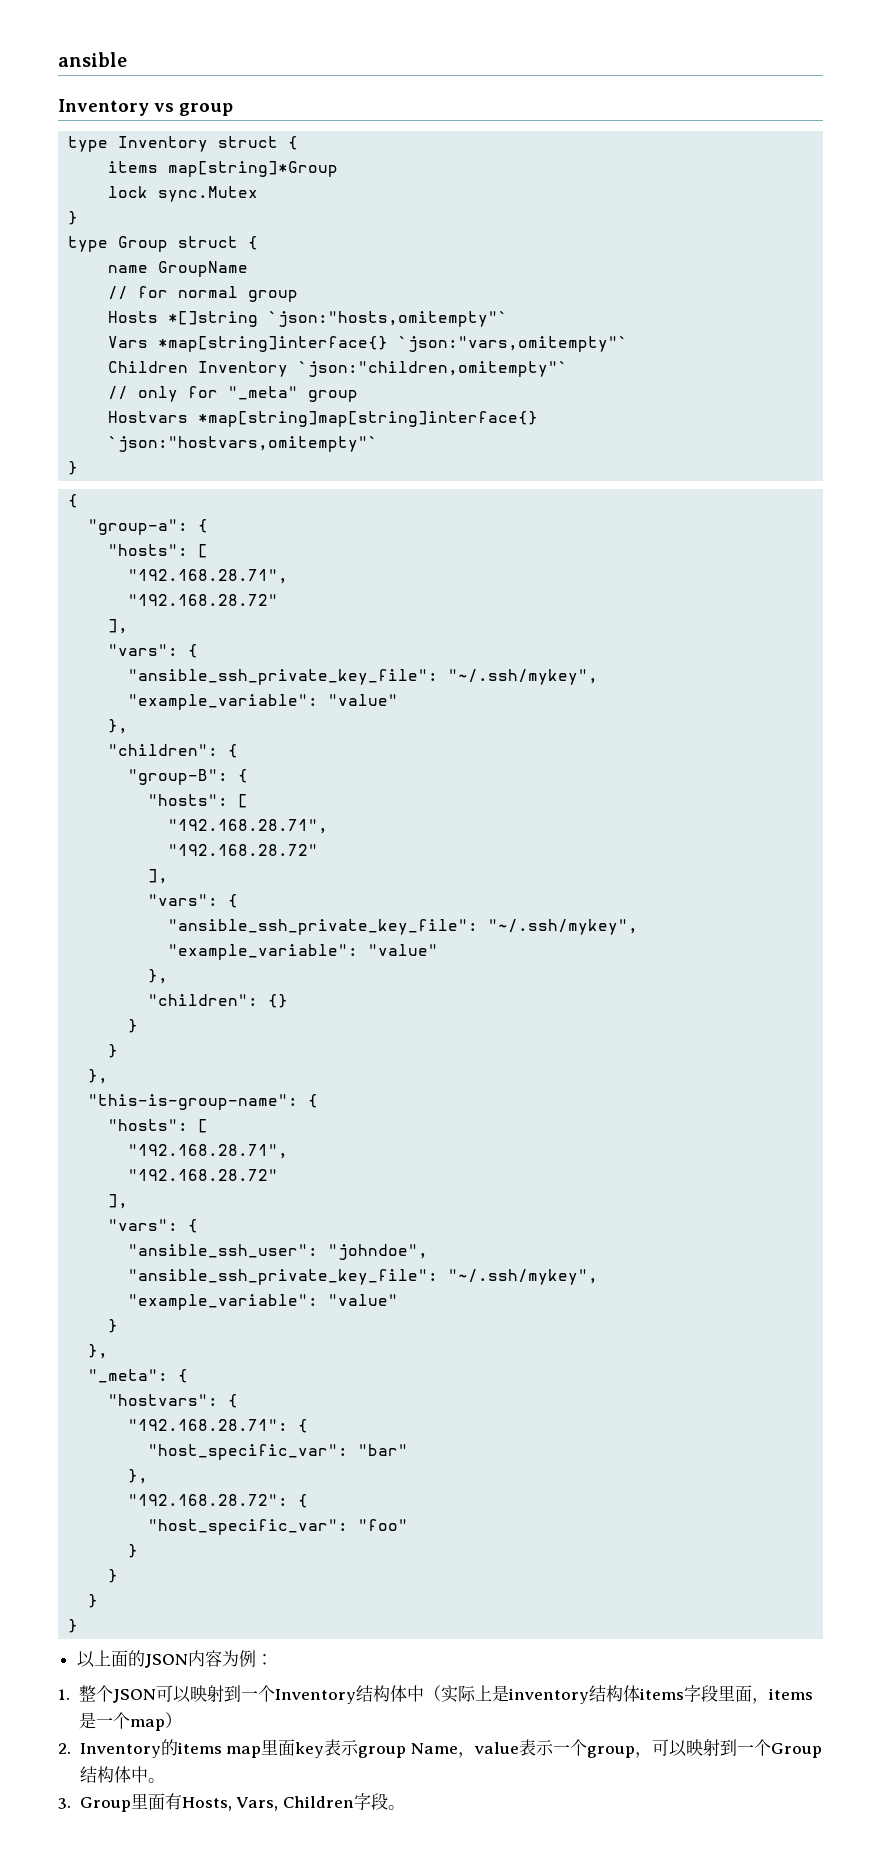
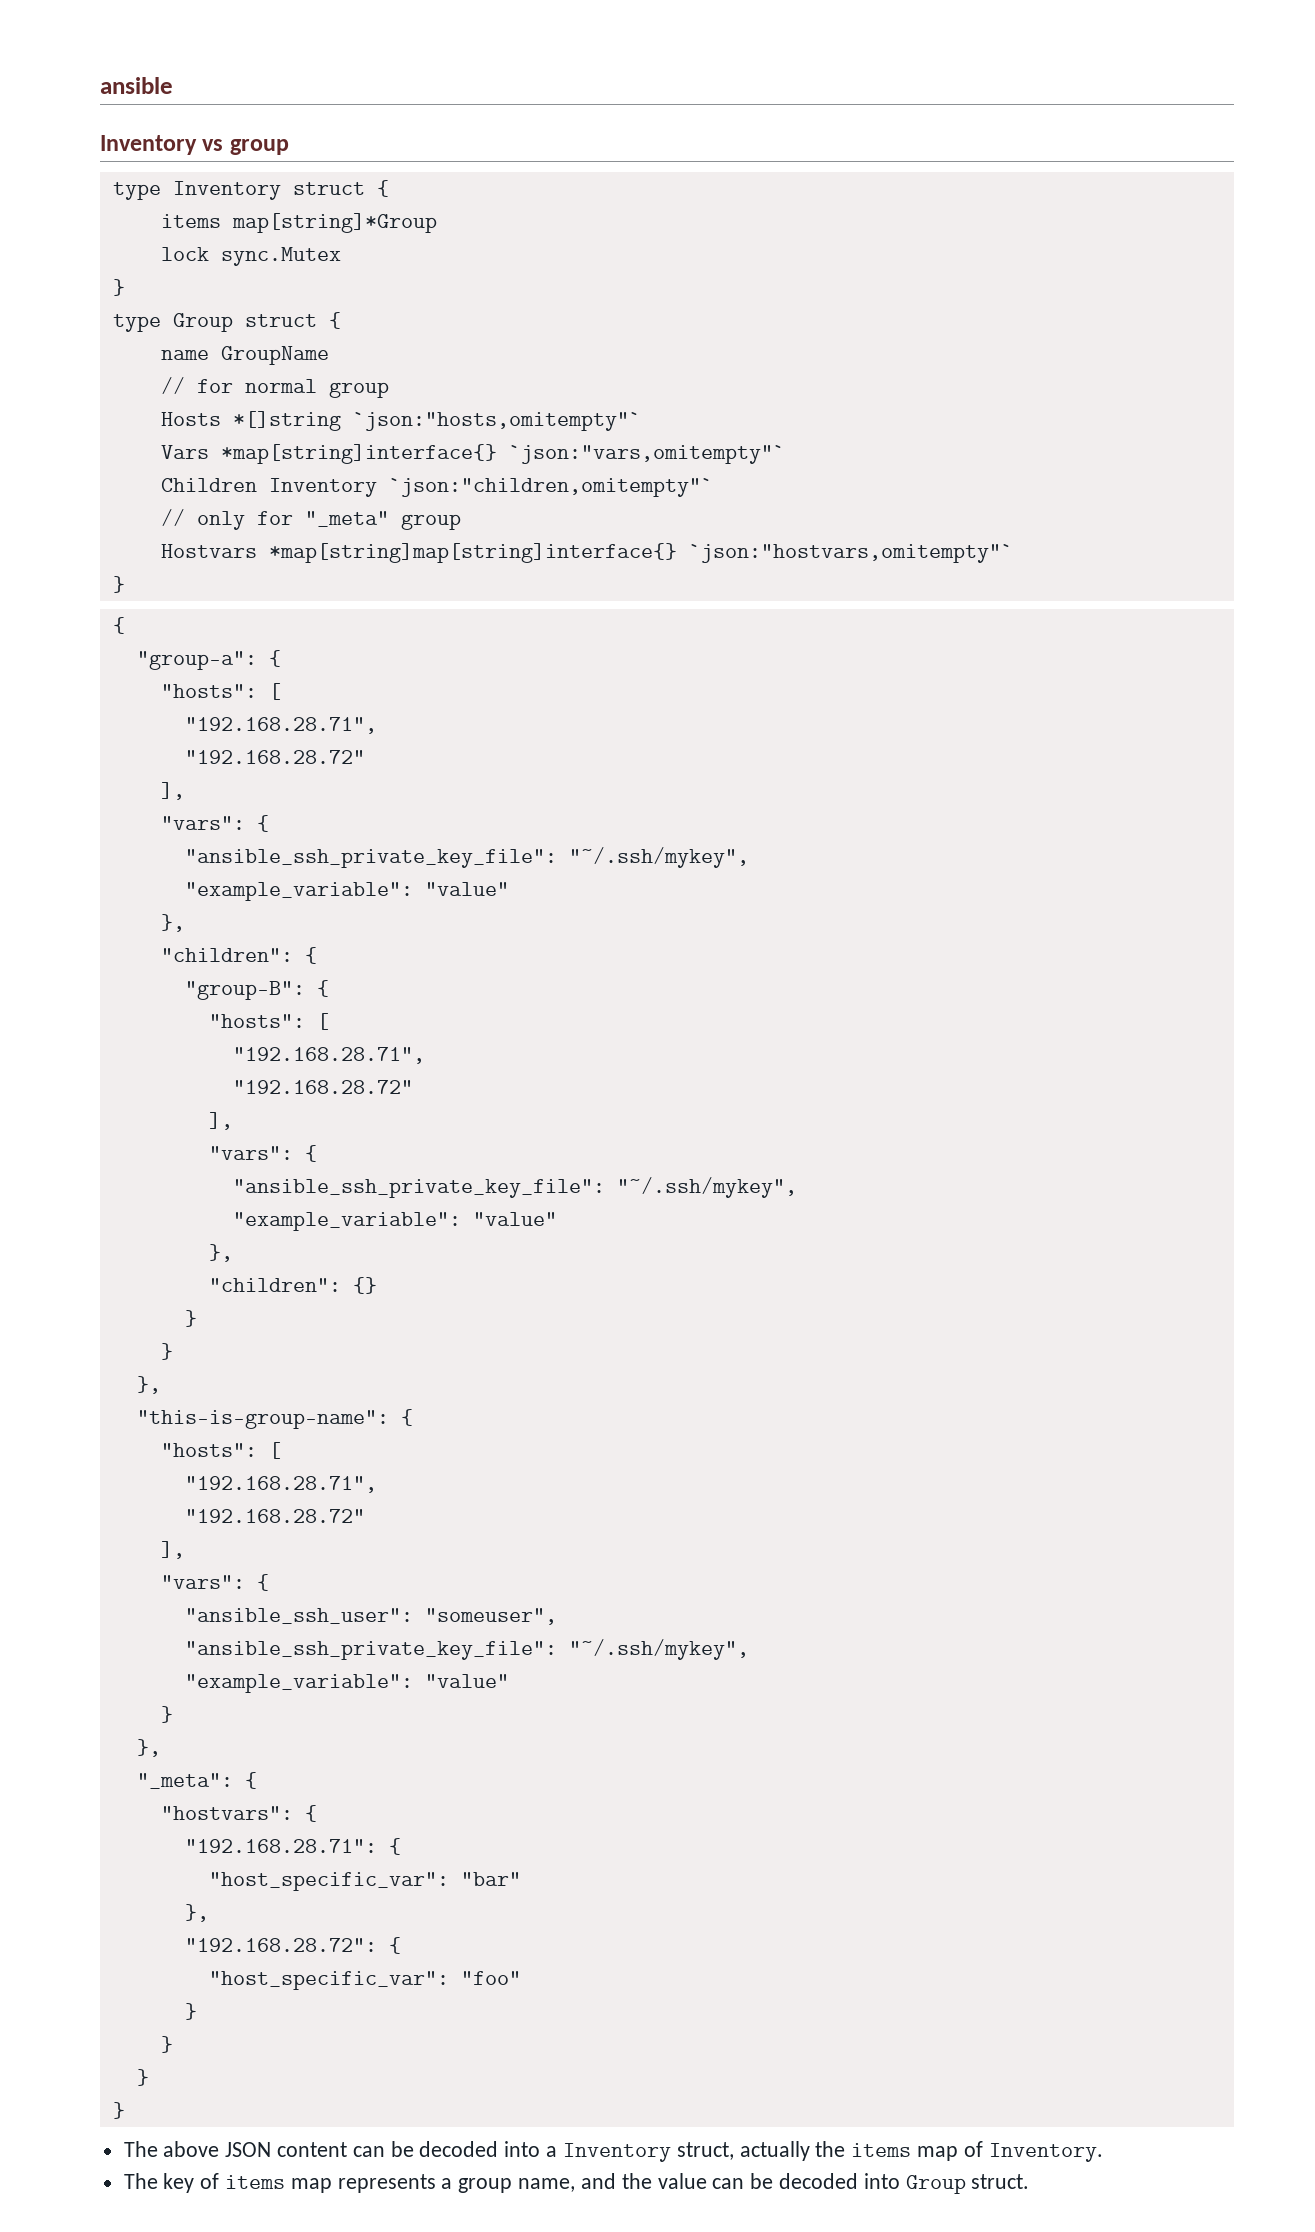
- "ansible_ssh_user": "johndoe",
+ "ansible_ssh_user": "someuser",
- 以上面的JSON内容为例：
- 1.整个JSON可以映射到一个Inventory结构体中（实际上是inventory结构体items字段里面，items是一个map）
- 2. Inventory的items map里面key表示group Name，value表示一个group，可以映射到一个Group结构体中。
- 3. Group里面有Hosts, Vars, Children字段。
+ The above JSON content can be decoded into a Inventory struct, actually the items map of Inventory.
+ The key of items map represents a group name, and the value can be decoded into Group struct.

